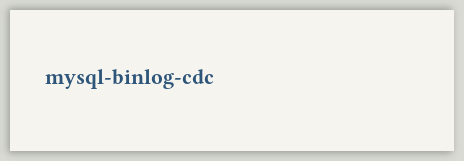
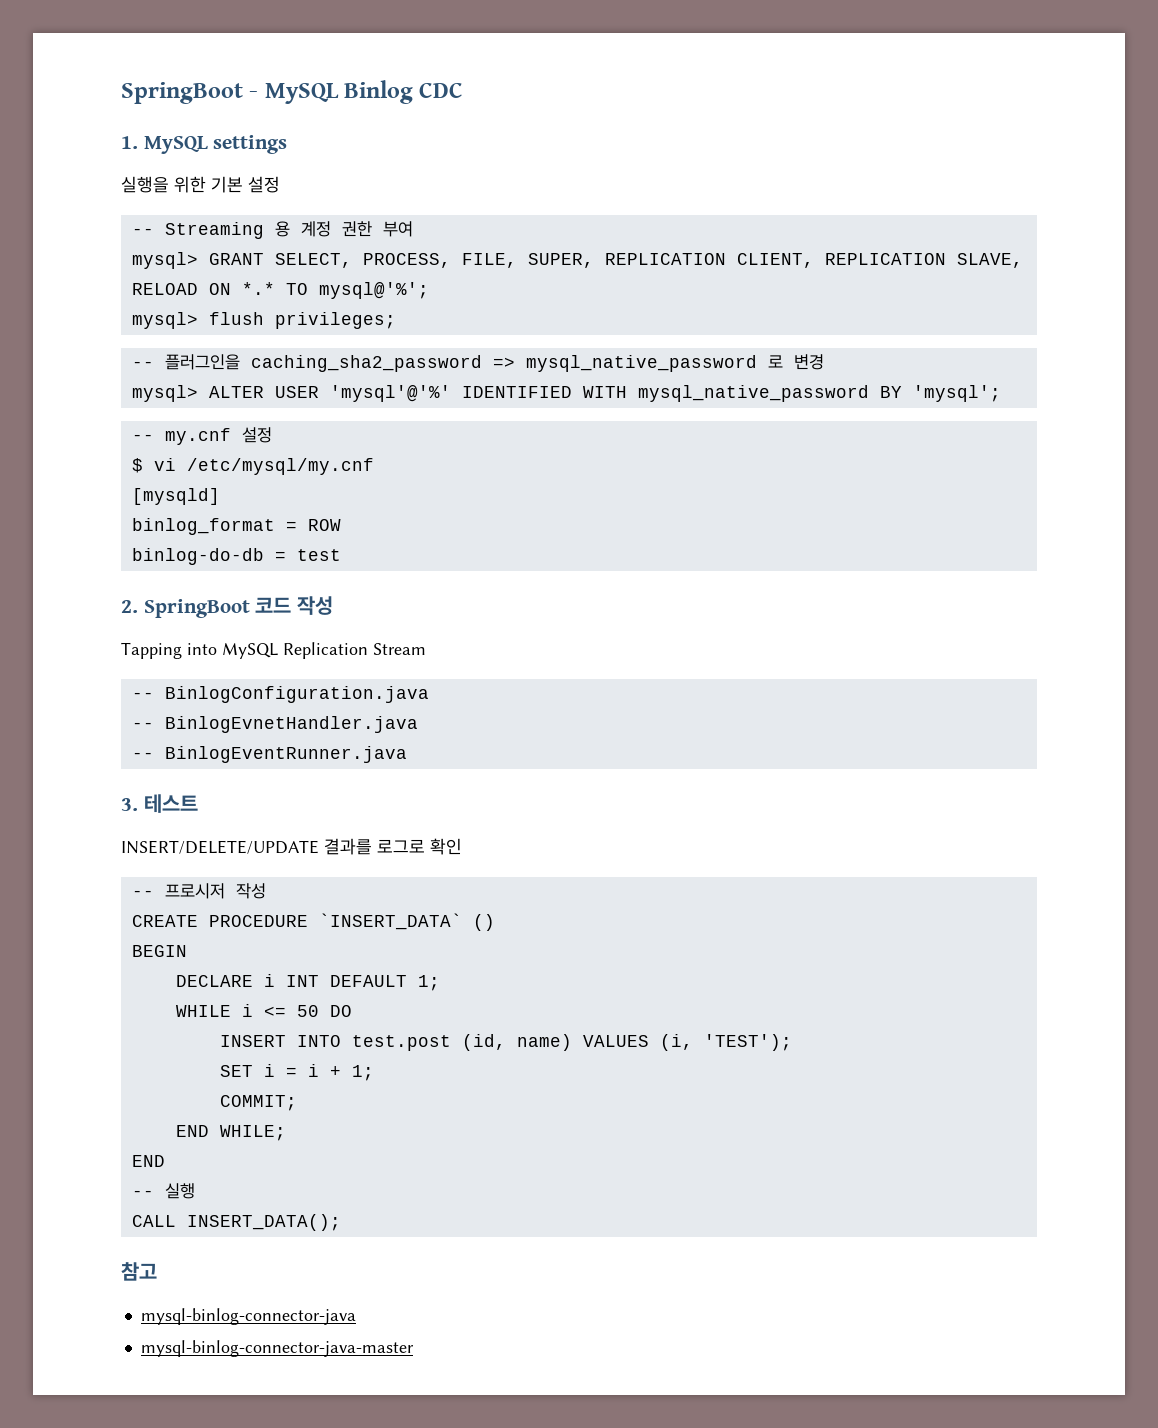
- mysql-binlog-cdc
+ SpringBoot - MySQL Binlog CDC
+ 1. MySQL settings
+ 실행을 위한 기본 설정
+ -- Streaming 용 계정 권한 부여
+ mysql> GRANT SELECT, PROCESS, FILE, SUPER, REPLICATION CLIENT, REPLICATION SLAVE, RELOAD ON *.* TO mysql@'%';
+ mysql> flush privileges;
+ -- 플러그인을 caching_sha2_password => mysql_native_password 로 변경
+ mysql> ALTER USER 'mysql'@'%' IDENTIFIED WITH mysql_native_password BY 'mysql';
+ -- my.cnf 설정
+ $ vi /etc/mysql/my.cnf
+ [mysqld]
+ binlog_format = ROW
+ binlog-do-db = test
+ 2. SpringBoot 코드 작성
+ Tapping into MySQL Replication Stream
+ -- BinlogConfiguration.java
+ -- BinlogEvnetHandler.java
+ -- BinlogEventRunner.java
+ 3. 테스트
+ INSERT/DELETE/UPDATE 결과를 로그로 확인
+ -- 프로시저 작성
+ CREATE PROCEDURE `INSERT_DATA` ()
+ BEGIN
+ DECLARE i INT DEFAULT 1;
+ WHILE i <= 50 DO
+ INSERT INTO test.post (id, name) VALUES (i, 'TEST');
+ SET i = i + 1;
+ COMMIT;
+ END WHILE;
+ END
+ -- 실행
+ CALL INSERT_DATA();
+ 참고
+ mysql-binlog-connector-java
+ mysql-binlog-connector-java-master

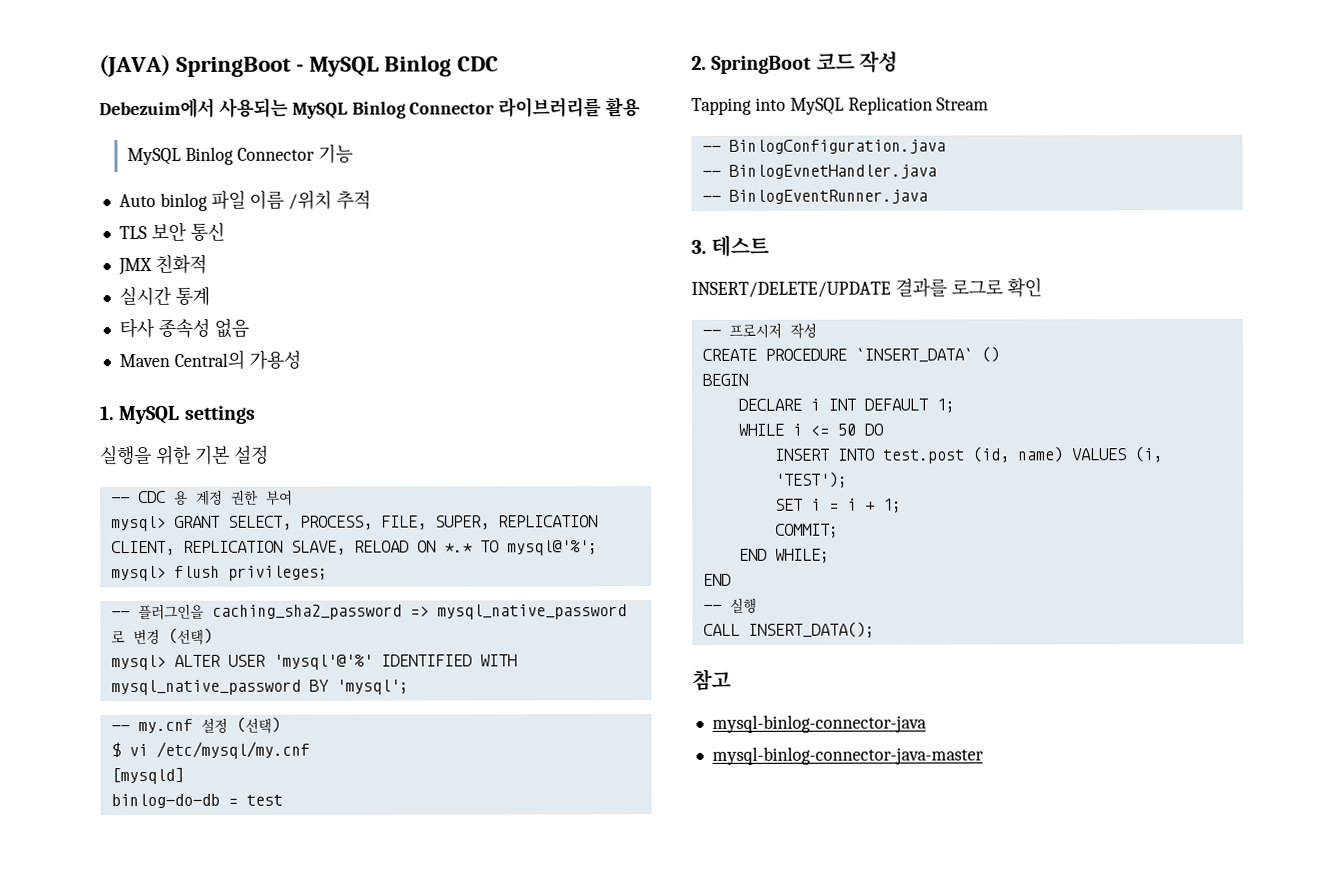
- SpringBoot - MySQL Binlog CDC
+ (JAVA) SpringBoot - MySQL Binlog CDC
+ Debezuim에서 사용되는 MySQL Binlog Connector 라이브러리를 활용
+ MySQL Binlog Connector 기능
+ Auto binlog 파일 이름 /위치 추적
+ TLS 보안 통신
+ JMX 친화적
+ 실시간 통계
+ 타사 종속성 없음
+ Maven Central의 가용성
- -- Streaming 용 계정 권한 부여
+ -- CDC 용 계정 권한 부여
- -- 플러그인을 caching_sha2_password => mysql_native_password 로 변경
+ -- 플러그인을 caching_sha2_password => mysql_native_password 로 변경 (선택)
- -- my.cnf 설정
+ -- my.cnf 설정 (선택)
- binlog_format = ROW

